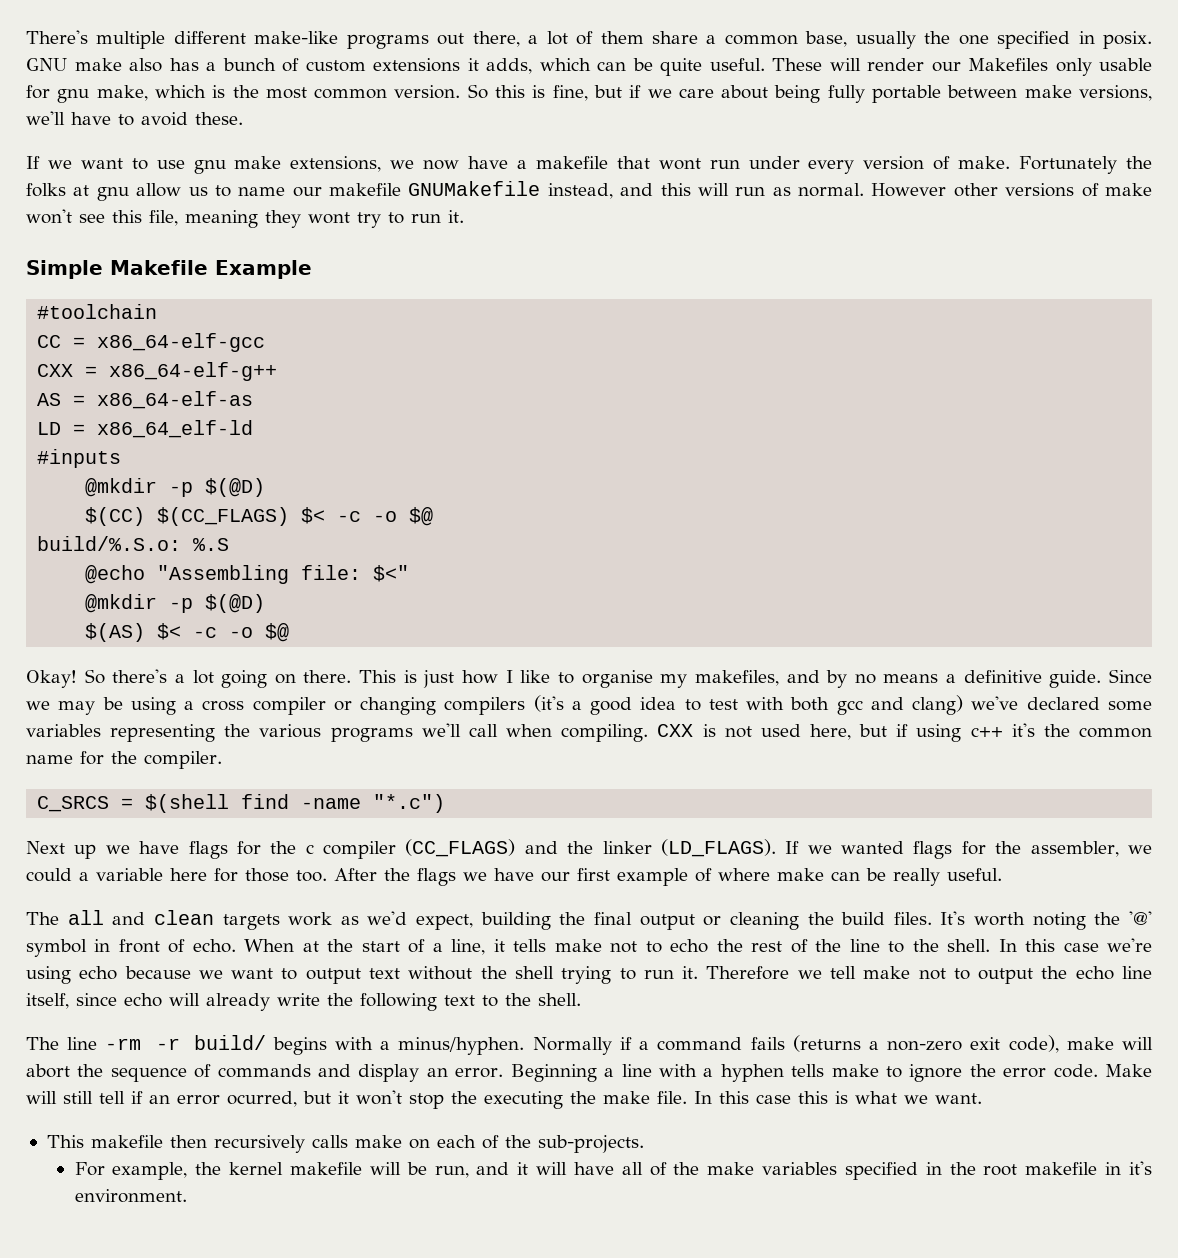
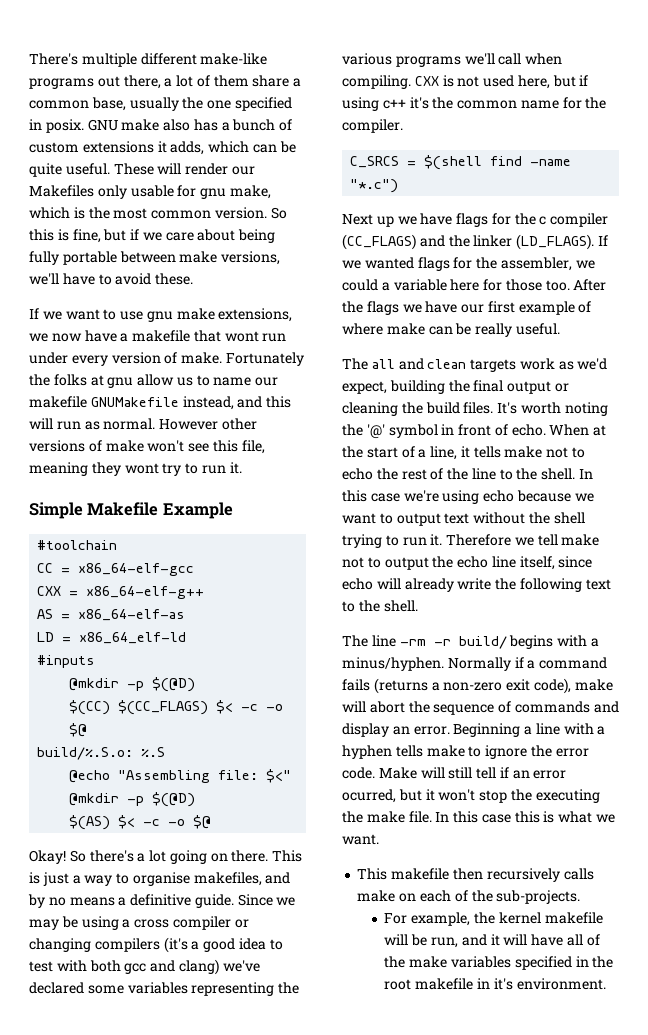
- This is just how I like to organise my makefiles, and by no means a definitive guide.
+ This is just a way to organise makefiles, and by no means a definitive guide.

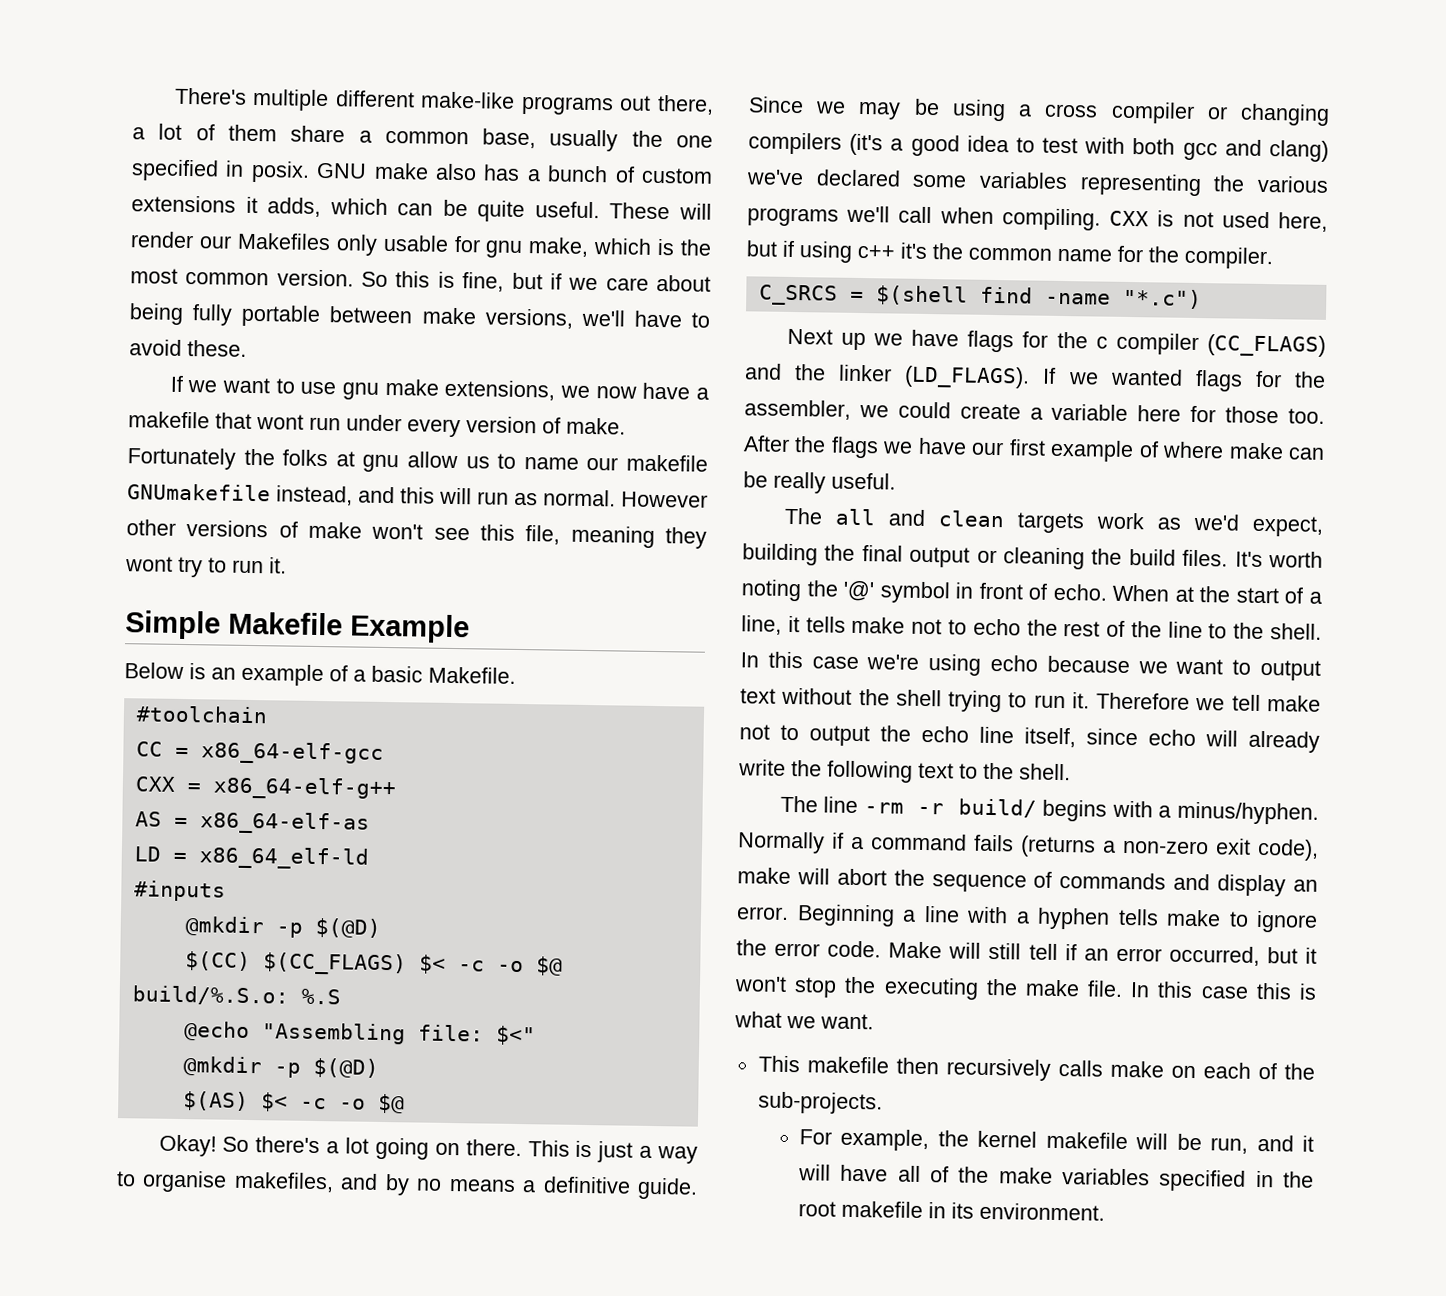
- Fortunately the folks at gnu allow us to name our makefile GNUMakefile instead, and this will run as normal.
+ Fortunately the folks at gnu allow us to name our makefile GNUmakefile instead, and this will run as normal.
+ Below is an example of a basic Makefile.
- If we wanted flags for the assembler, we could a variable here for those too.
+ If we wanted flags for the assembler, we could create a variable here for those too.
- Make will still tell if an error ocurred, but it won't stop the executing the make file.
+ Make will still tell if an error occurred, but it won't stop the executing the make file.
- For example, the kernel makefile will be run, and it will have all of the make variables specified in the root makefile in it's environment.
+ For example, the kernel makefile will be run, and it will have all of the make variables specified in the root makefile in its environment.

